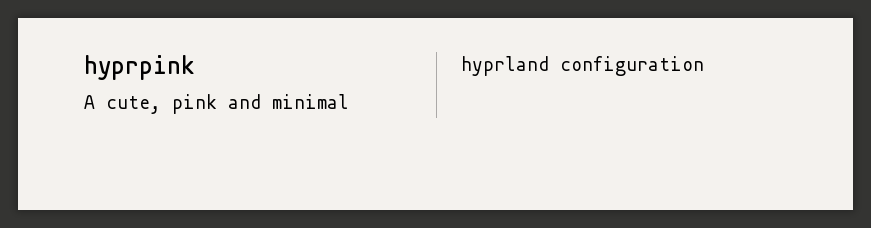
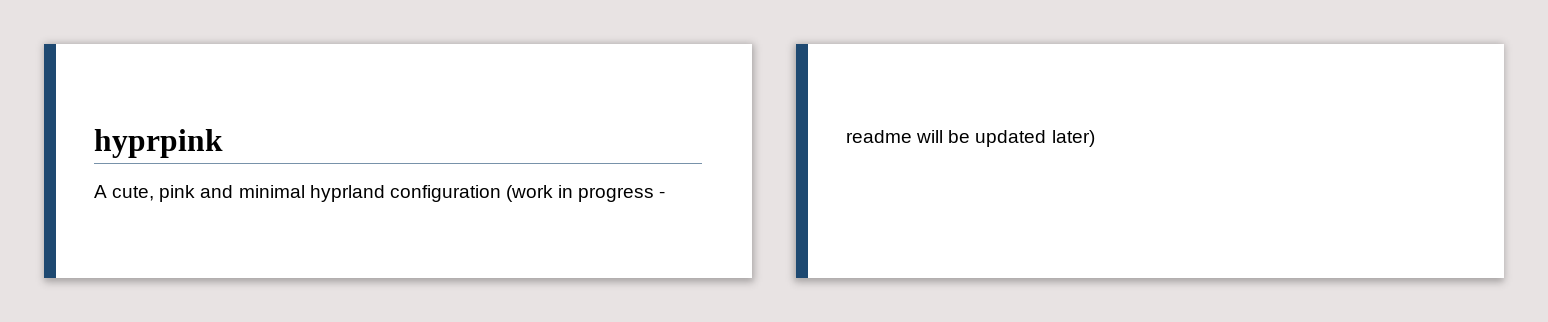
- A cute, pink and minimal hyprland configuration
+ A cute, pink and minimal hyprland configuration (work in progress - readme will be updated later)

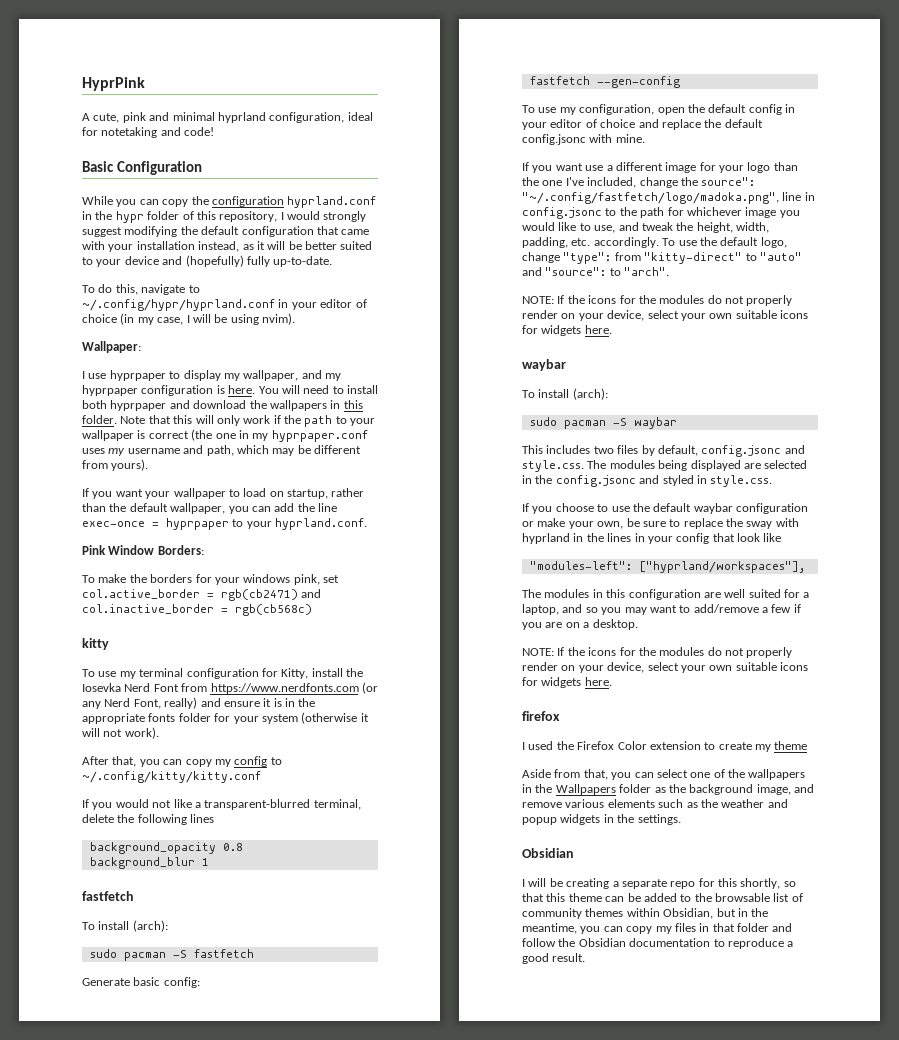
- hyprpink
+ HyprPink
- A cute, pink and minimal hyprland configuration (work in progress - readme will be updated later)
+ A cute, pink and minimal hyprland configuration, ideal for notetaking and code!
+ Basic Configuration
+ While you can copy the configuration hyprland.conf in the hypr folder of this repository, I would strongly suggest modifying the default configuration that came with your installation instead, as it will be better suited to your device and (hopefully) fully up-to-date.
+ To do this, navigate to ~/.config/hypr/hyprland.conf in your editor of choice (in my case, I will be using nvim).
+ Wallpaper:
+ I use hyprpaper to display my wallpaper, and my hyprpaper configuration is here. You will need to install both hyprpaper and download the wallpapers in this folder. Note that this will only work if the path to your wallpaper is correct (the one in my hyprpaper.conf uses my username and path, which may be different from yours).
+ If you want your wallpaper to load on startup, rather than the default wallpaper, you can add the line exec-once = hyprpaper to your hyprland.conf.
+ Pink Window Borders:
+ To make the borders for your windows pink, set col.active_border = rgb(cb2471) and col.inactive_border = rgb(cb568c)
+ kitty
+ To use my terminal configuration for Kitty, install the Iosevka Nerd Font from https://www.nerdfonts.com (or any Nerd Font, really) and ensure it is in the appropriate fonts folder for your system (otherwise it will not work).
+ After that, you can copy my config to ~/.config/kitty/kitty.conf
+ If you would not like a transparent-blurred terminal, delete the following lines
+ background_opacity 0.8
+ background_blur 1
+ fastfetch
+ To install (arch):
+ sudo pacman -S fastfetch
+ Generate basic config:
+ fastfetch --gen-config
+ To use my configuration, open the default config in your editor of choice and replace the default config.jsonc with mine.
+ If you want use a different image for your logo than the one I've included, change the source": "~/.config/fastfetch/logo/madoka.png", line in config.jsonc to the path for whichever image you would like to use, and tweak the height, width, padding, etc. accordingly. To use the default logo, change "type": from "kitty-direct" to "auto" and "source": to "arch".
+ NOTE: If the icons for the modules do not properly render on your device, select your own suitable icons for widgets here.
+ waybar
+ To install (arch):
+ sudo pacman -S waybar
+ This includes two files by default, config.jsonc and style.css. The modules being displayed are selected in the config.jsonc and styled in style.css.
+ If you choose to use the default waybar configuration or make your own, be sure to replace the sway with hyprland in the lines in your config that look like
+ "modules-left": ["hyprland/workspaces"],
+ The modules in this configuration are well suited for a laptop, and so you may want to add/remove a few if you are on a desktop.
+ NOTE: If the icons for the modules do not properly render on your device, select your own suitable icons for widgets here.
+ firefox
+ I used the Firefox Color extension to create my theme
+ Aside from that, you can select one of the wallpapers in the Wallpapers folder as the background image, and remove various elements such as the weather and popup widgets in the settings.
+ Obsidian
+ I will be creating a separate repo for this shortly, so that this theme can be added to the browsable list of community themes within Obsidian, but in the meantime, you can copy my files in that folder and follow the Obsidian documentation to reproduce a good result.

